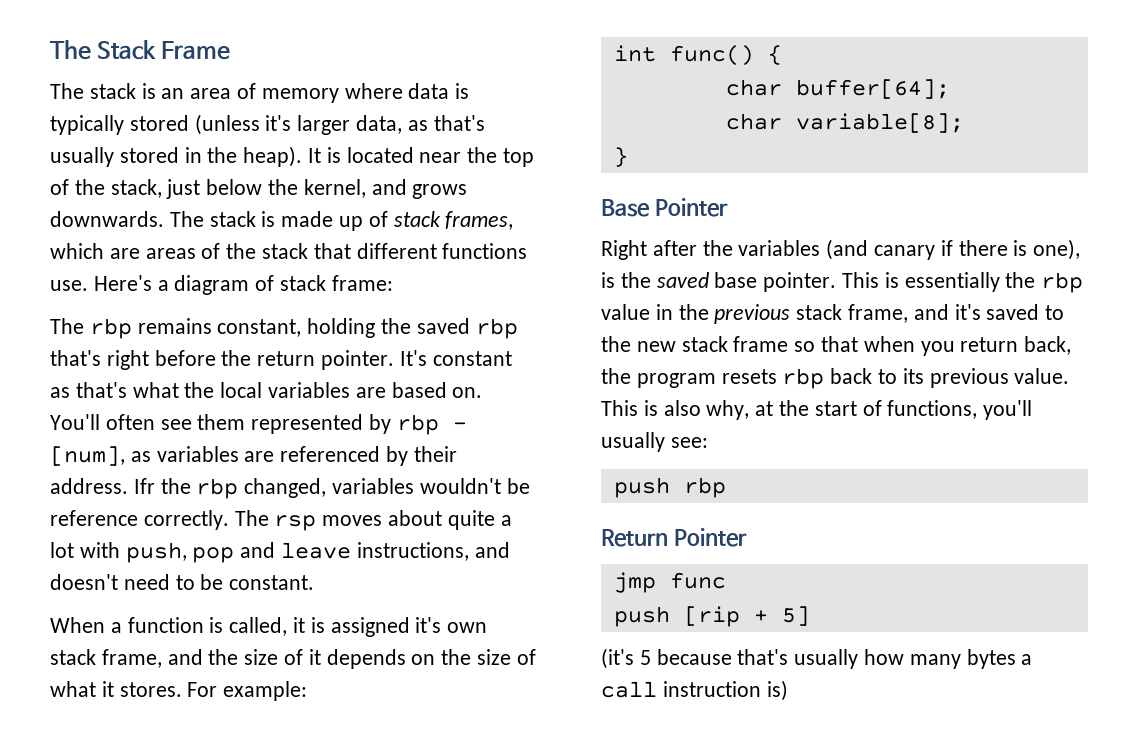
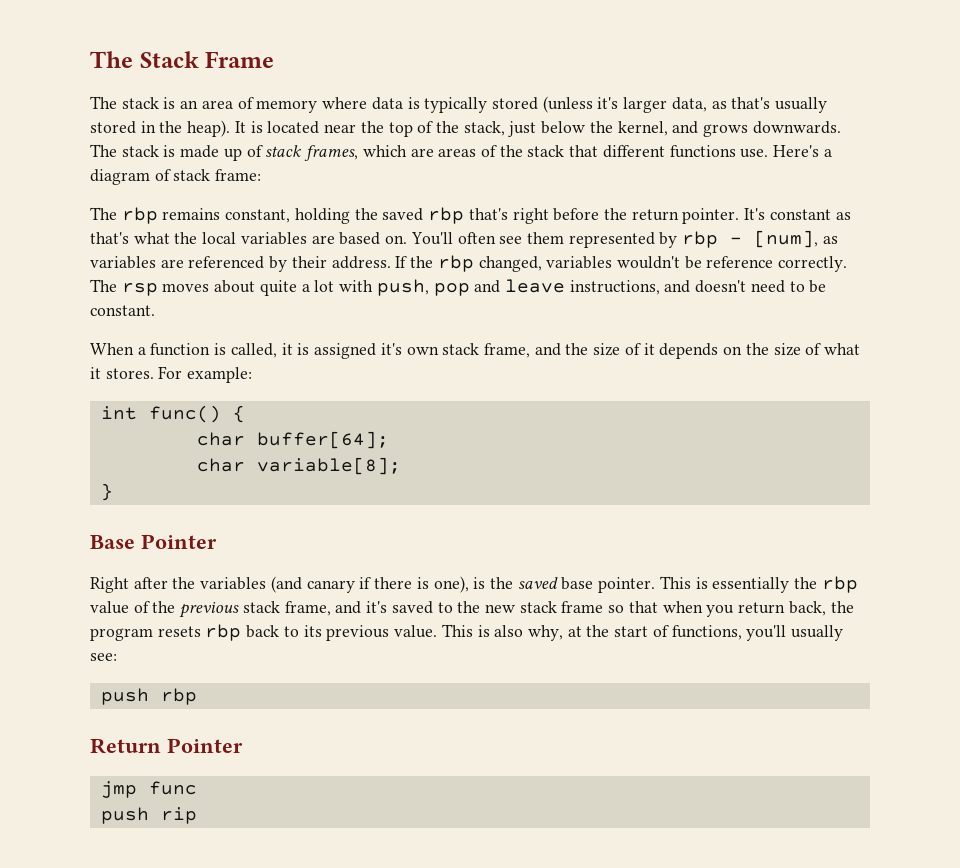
- Ifr the rbp changed, variables wouldn't be reference correctly.
+ If the rbp changed, variables wouldn't be reference correctly.
- This is essentially the rbp value in the previous stack frame, and it's saved to the new stack frame so that when you return back, the program resets rbp back to its previous value.
+ This is essentially the rbp value of the previous stack frame, and it's saved to the new stack frame so that when you return back, the program resets rbp back to its previous value.
- push [rip + 5]
- (it's 5 because that's usually how many bytes a call instruction is)
+ push rip

